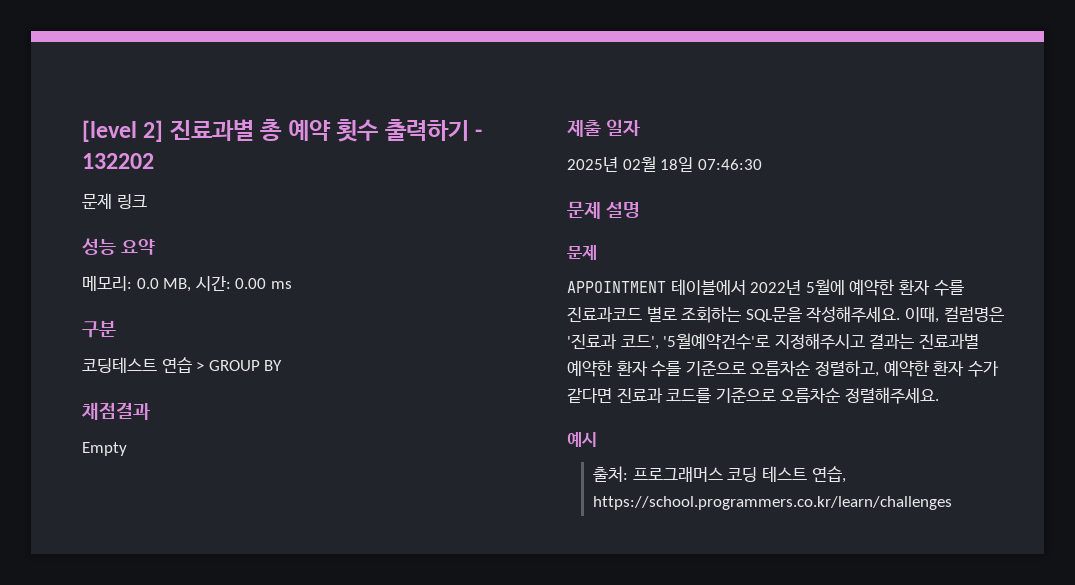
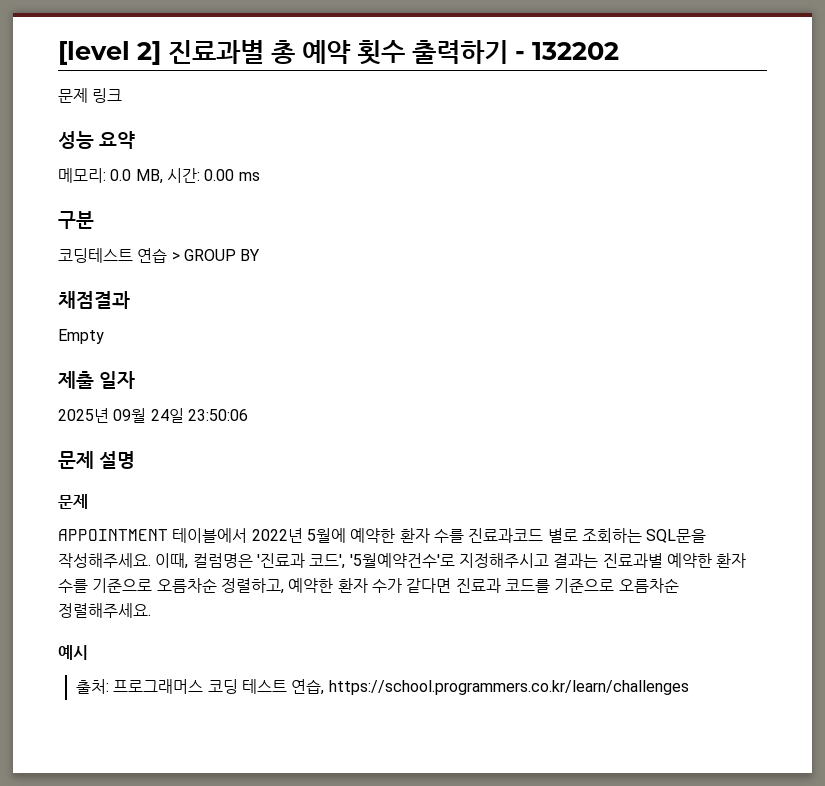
- 2025년 02월 18일 07:46:30
+ 2025년 09월 24일 23:50:06

